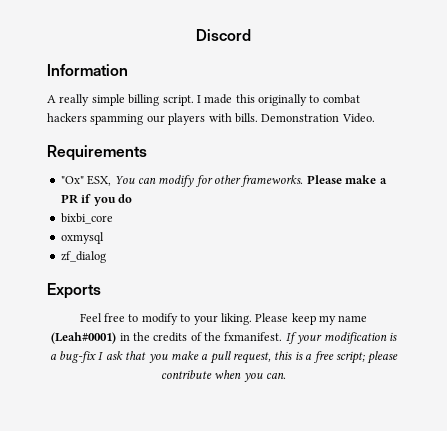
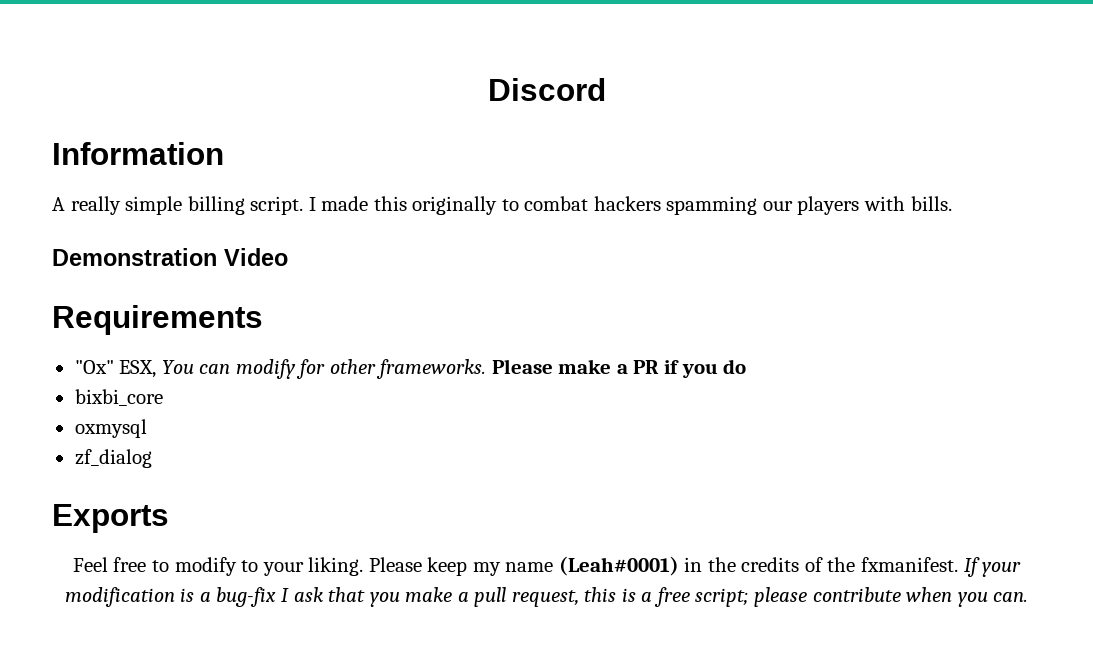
- I made this originally to combat hackers spamming our players with bills. Demonstration Video.
+ I made this originally to combat hackers spamming our players with bills.
+ Demonstration Video

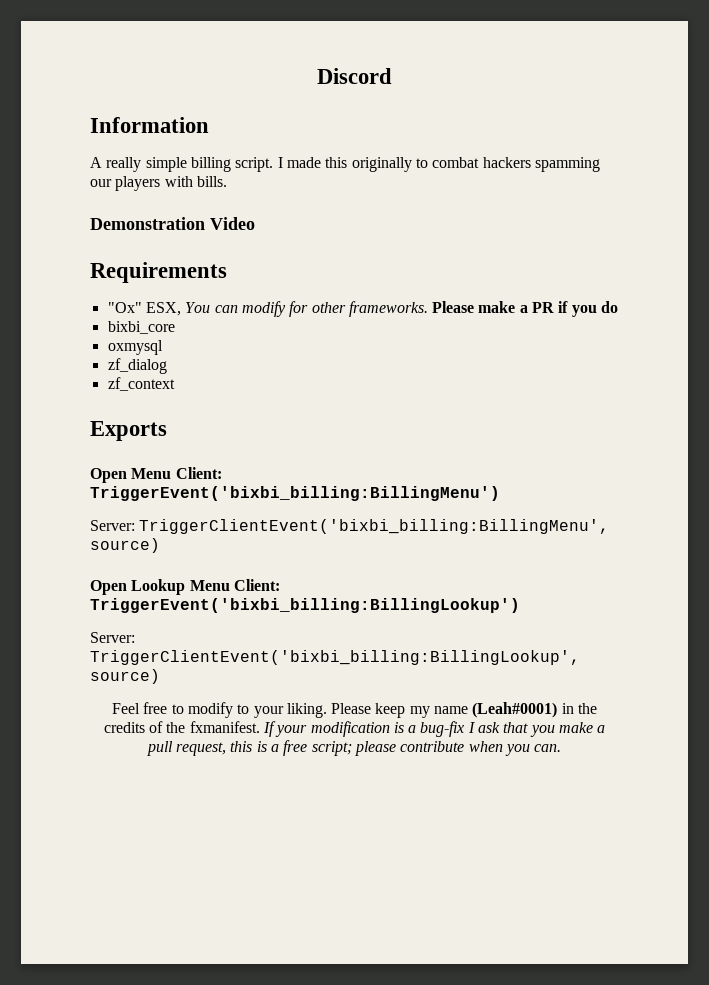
+ zf_context
+ Open Menu Client: TriggerEvent('bixbi_billing:BillingMenu')
+ Server: TriggerClientEvent('bixbi_billing:BillingMenu', source)
+ Open Lookup Menu Client: TriggerEvent('bixbi_billing:BillingLookup')
+ Server: TriggerClientEvent('bixbi_billing:BillingLookup', source)

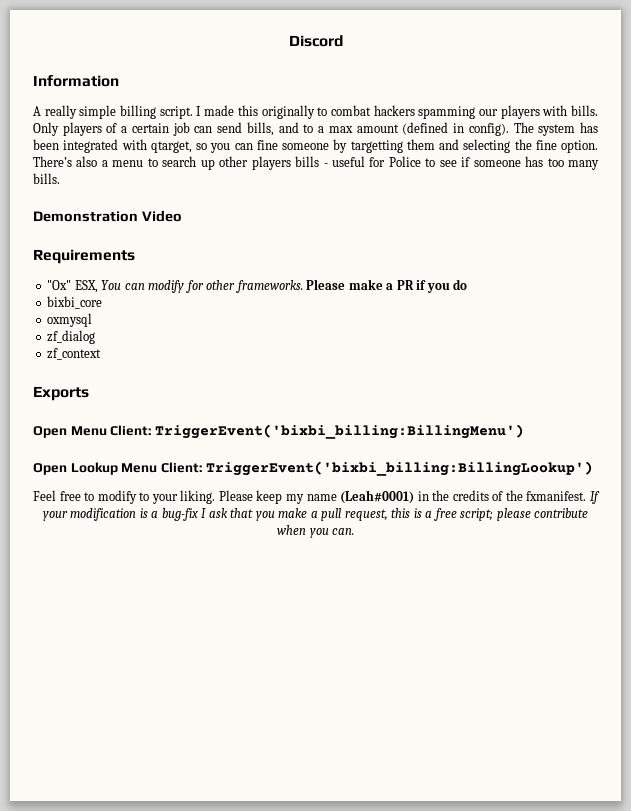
+ Only players of a certain job can send bills, and to a max amount (defined in config). The system has been integrated with qtarget, so you can fine someone by targetting them and selecting the fine option. There’s also a menu to search up other players bills - useful for Police to see if someone has too many bills.
- Server: TriggerClientEvent('bixbi_billing:BillingMenu', source)
- Server: TriggerClientEvent('bixbi_billing:BillingLookup', source)

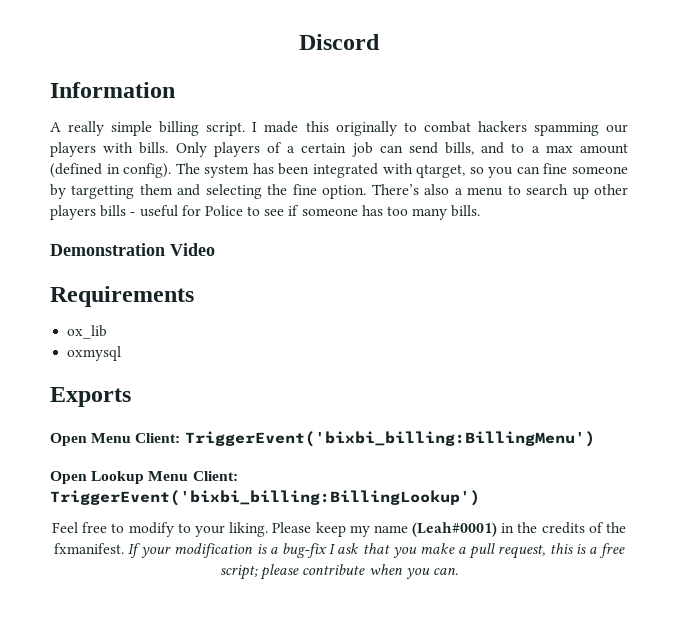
- "Ox" ESX, You can modify for other frameworks. Please make a PR if you do
- bixbi_core
+ ox_lib
- zf_dialog
- zf_context

